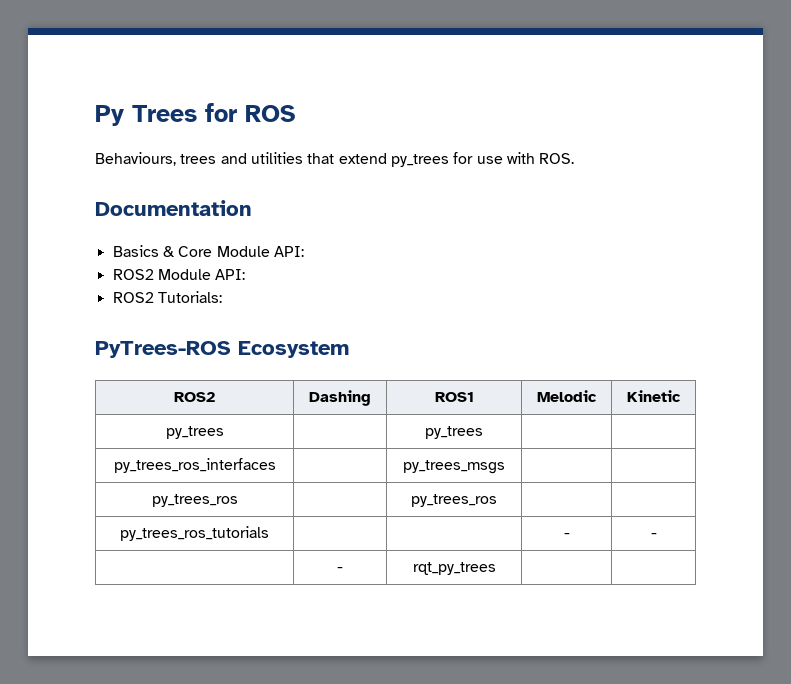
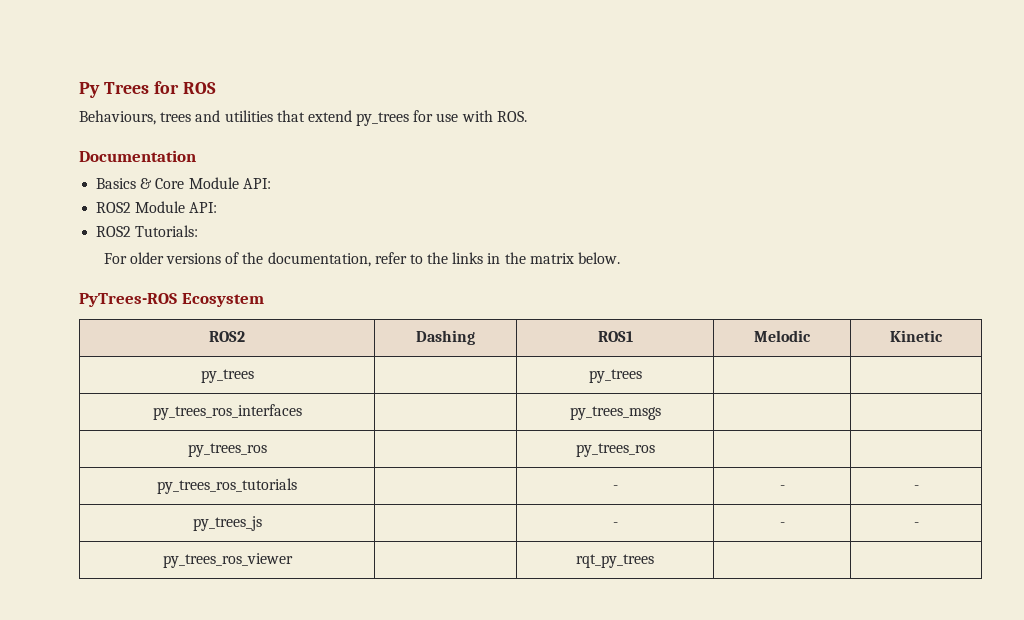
+ For older versions of the documentation, refer to the links in the matrix below.
- py_trees_ros_tutorials | | | - | -
- | - | rqt_py_trees | |
+ py_trees_ros_tutorials | | - | - | -
+ py_trees_js | | - | - | -
+ py_trees_ros_viewer | | rqt_py_trees | |

